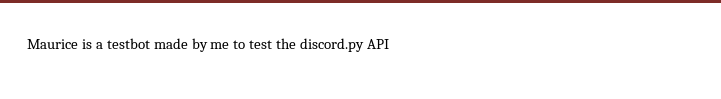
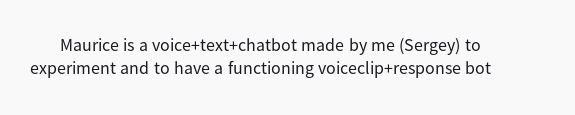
- Maurice is a testbot made by me to test the discord.py API
+ Maurice is a voice+text+chatbot made by me (Sergey) to experiment and to have a functioning voiceclip+response bot

